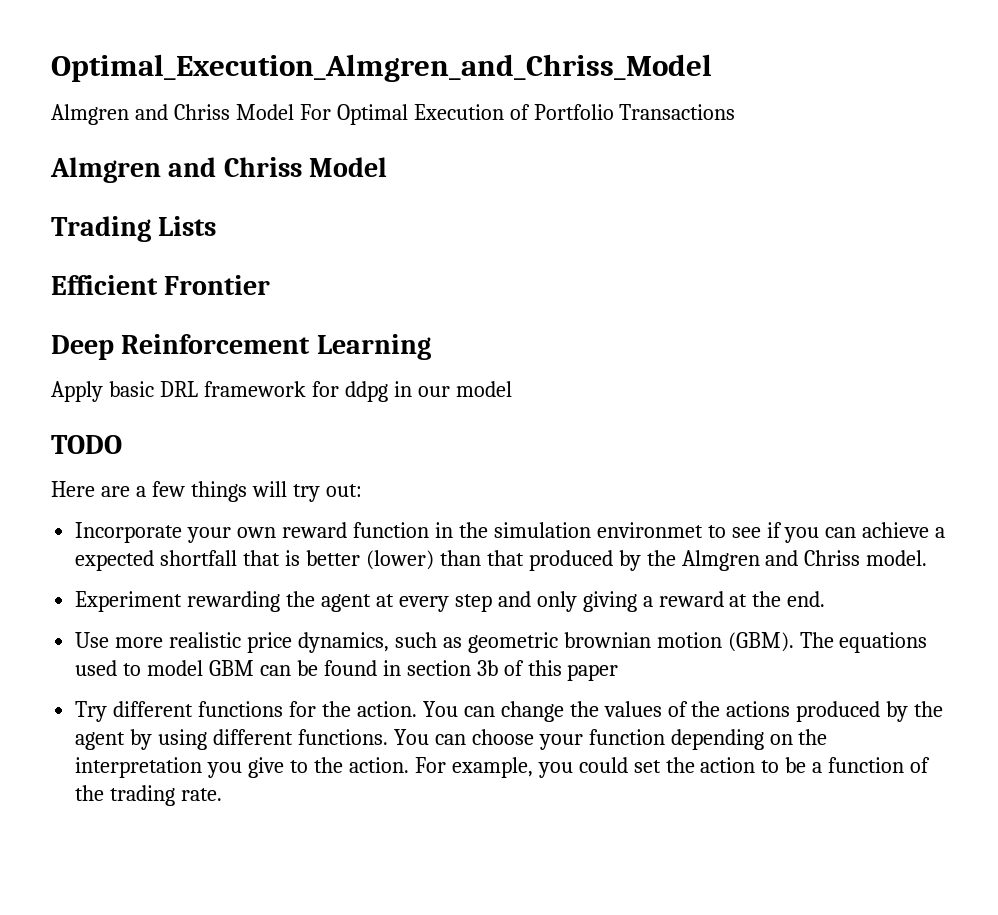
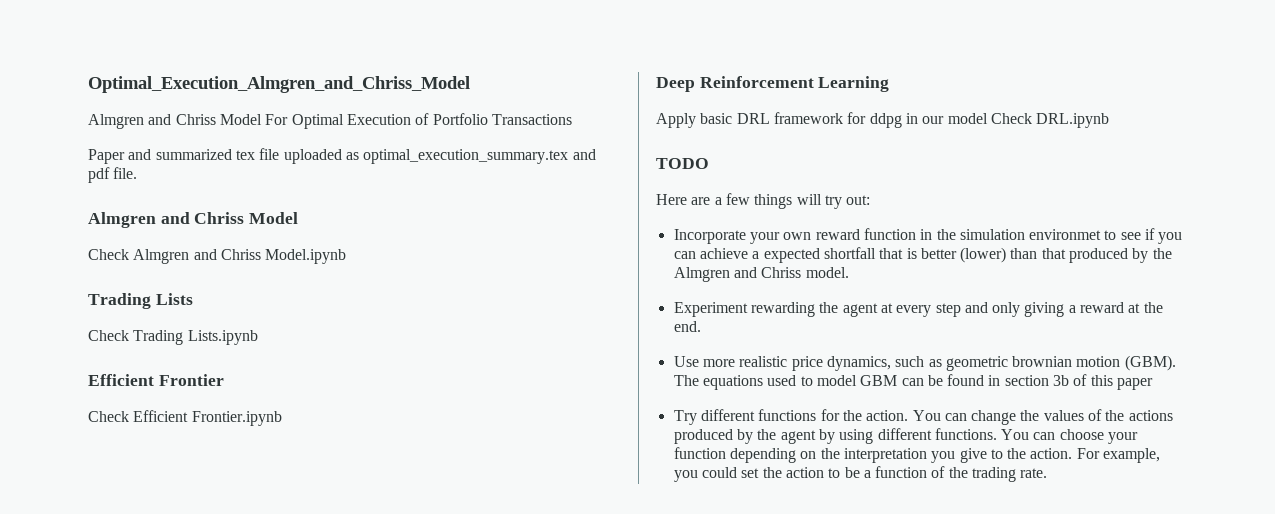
  Almgren and Chriss Model For Optimal Execution of Portfolio Transactions
+ Paper and summarized tex file uploaded as optimal_execution_summary.tex and pdf file.
  Almgren and Chriss Model
+ Check Almgren and Chriss Model.ipynb
+ Check Trading Lists.ipynb
+ Check Efficient Frontier.ipynb
- Apply basic DRL framework for ddpg in our model
+ Apply basic DRL framework for ddpg in our model Check DRL.ipynb

